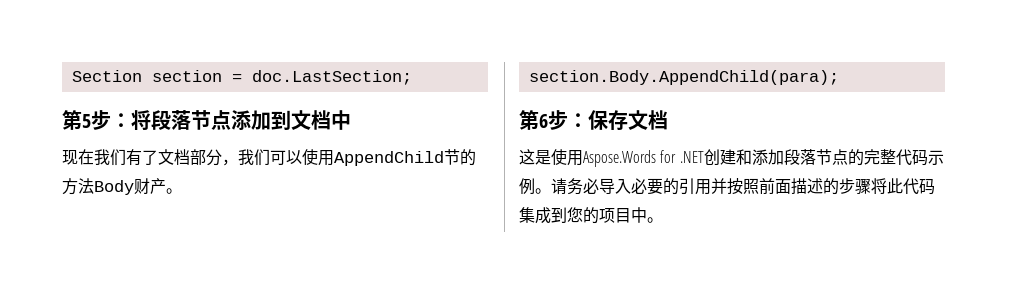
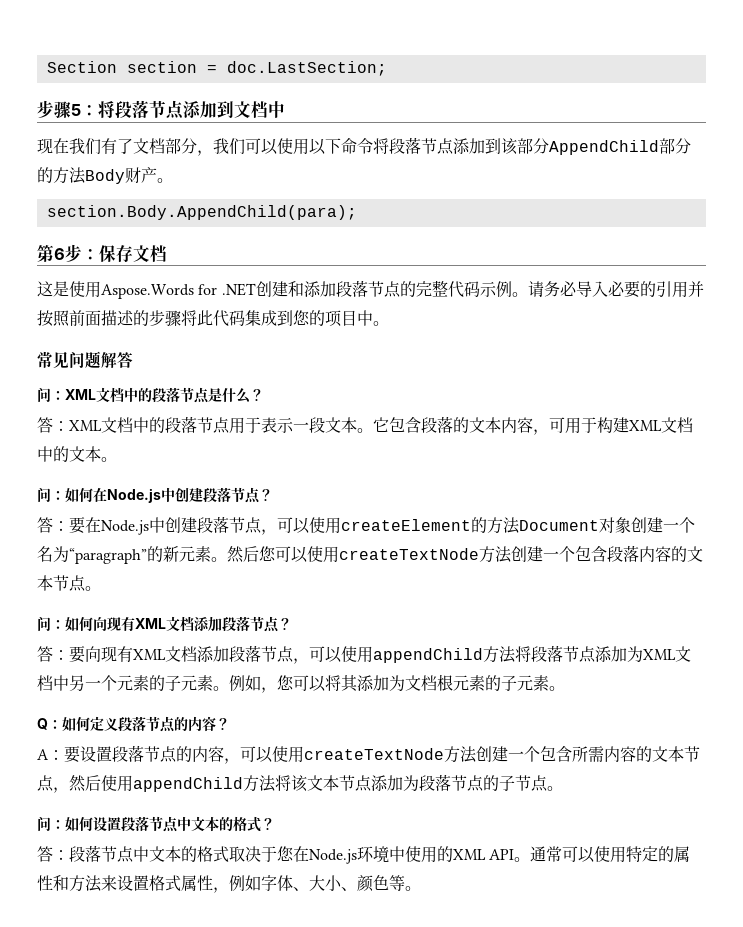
- 第5步：将段落节点添加到文档中
+ 步骤5：将段落节点添加到文档中
- 现在我们有了文档部分，我们可以使用AppendChild节的方法Body财产。
+ 现在我们有了文档部分，我们可以使用以下命令将段落节点添加到该部分AppendChild部分的方法Body财产。
+ 常见问题解答
+ 问：XML文档中的段落节点是什么？
+ 答：XML文档中的段落节点用于表示一段文本。它包含段落的文本内容，可用于构建XML文档中的文本。
+ 问：如何在Node.js中创建段落节点？
+ 答：要在Node.js中创建段落节点，可以使用createElement的方法Document对象创建一个名为“paragraph”的新元素。然后您可以使用createTextNode方法创建一个包含段落内容的文本节点。
+ 问：如何向现有XML文档添加段落节点？
+ 答：要向现有XML文档添加段落节点，可以使用appendChild方法将段落节点添加为XML文档中另一个元素的子元素。例如，您可以将其添加为文档根元素的子元素。
+ Q：如何定义段落节点的内容？
+ A：要设置段落节点的内容，可以使用createTextNode方法创建一个包含所需内容的文本节点，然后使用appendChild方法将该文本节点添加为段落节点的子节点。
+ 问：如何设置段落节点中文本的格式？
+ 答：段落节点中文本的格式取决于您在Node.js环境中使用的XML API。通常可以使用特定的属性和方法来设置格式属性，例如字体、大小、颜色等。

